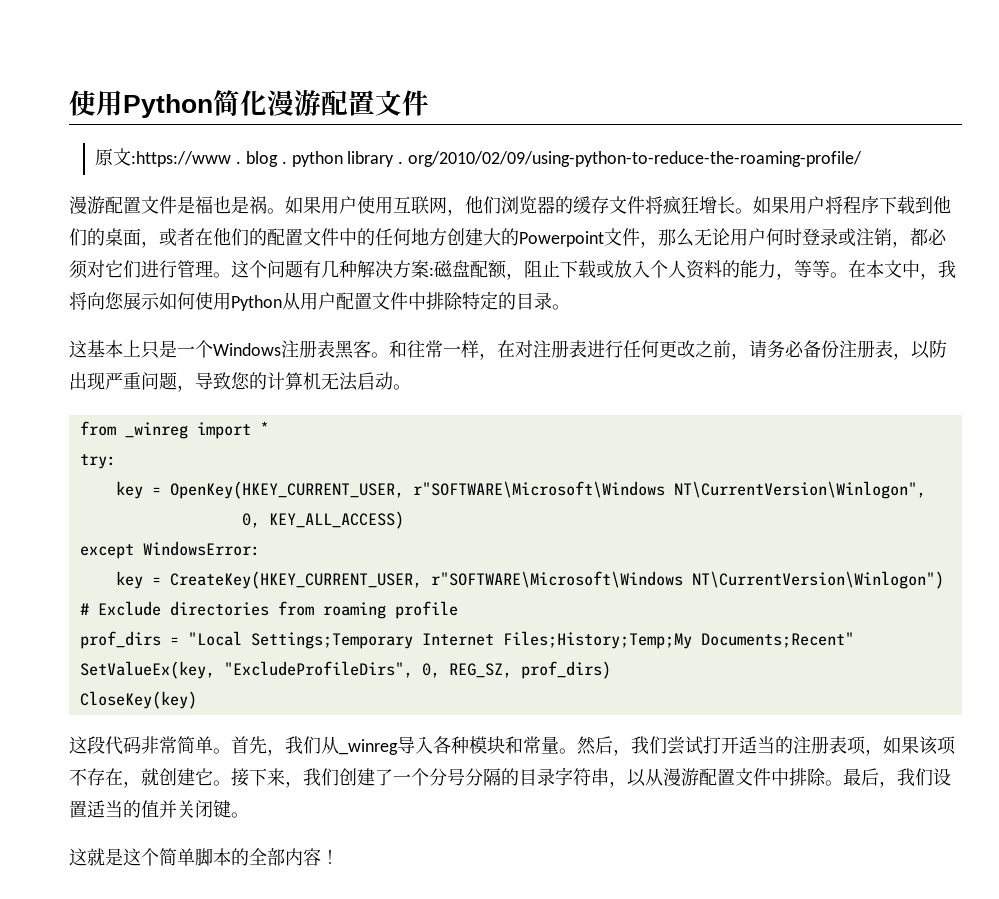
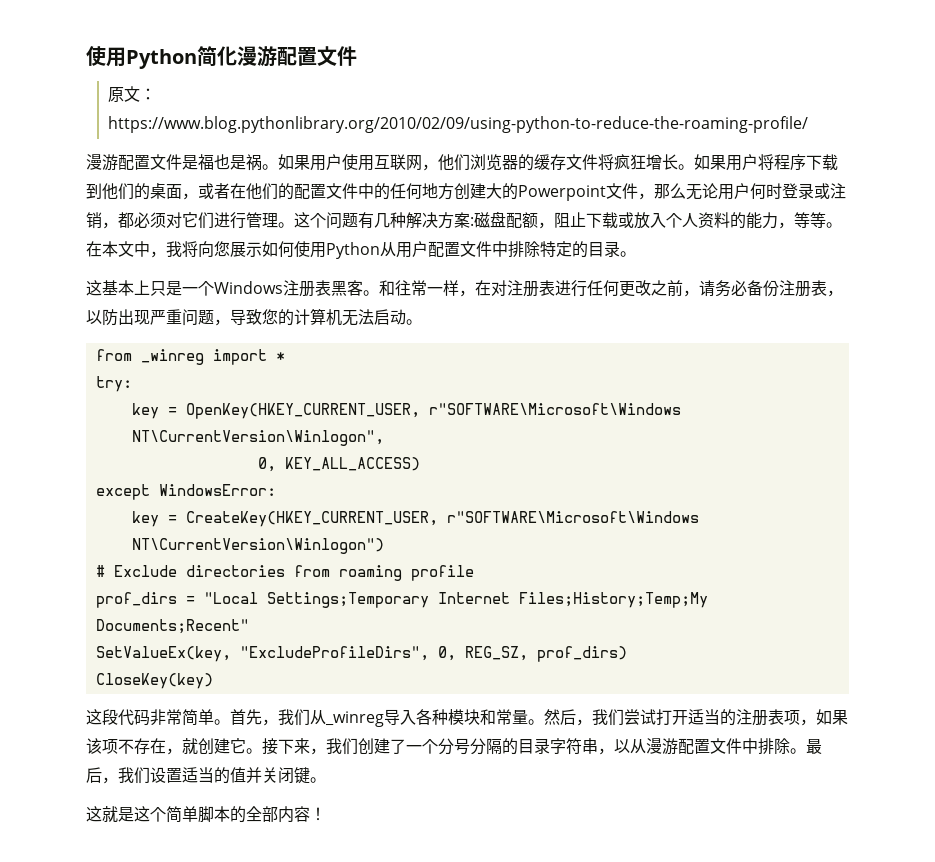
- 原文:https://www . blog . python library . org/2010/02/09/using-python-to-reduce-the-roaming-profile/
+ 原文：https://www.blog.pythonlibrary.org/2010/02/09/using-python-to-reduce-the-roaming-profile/

